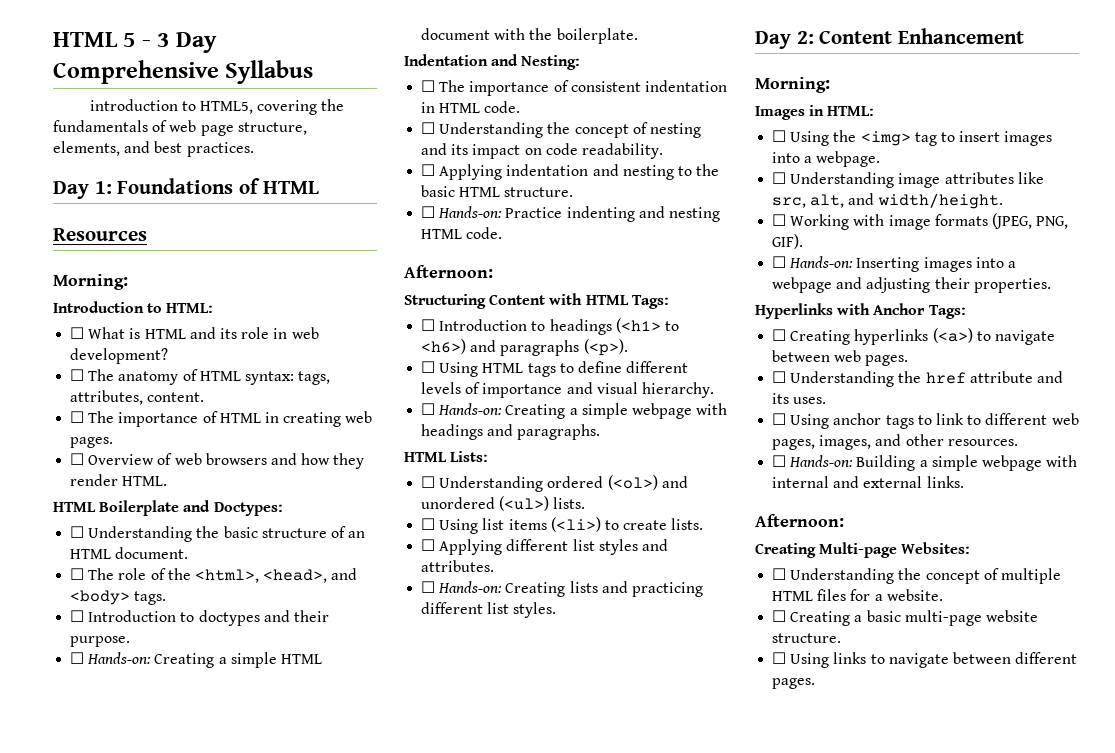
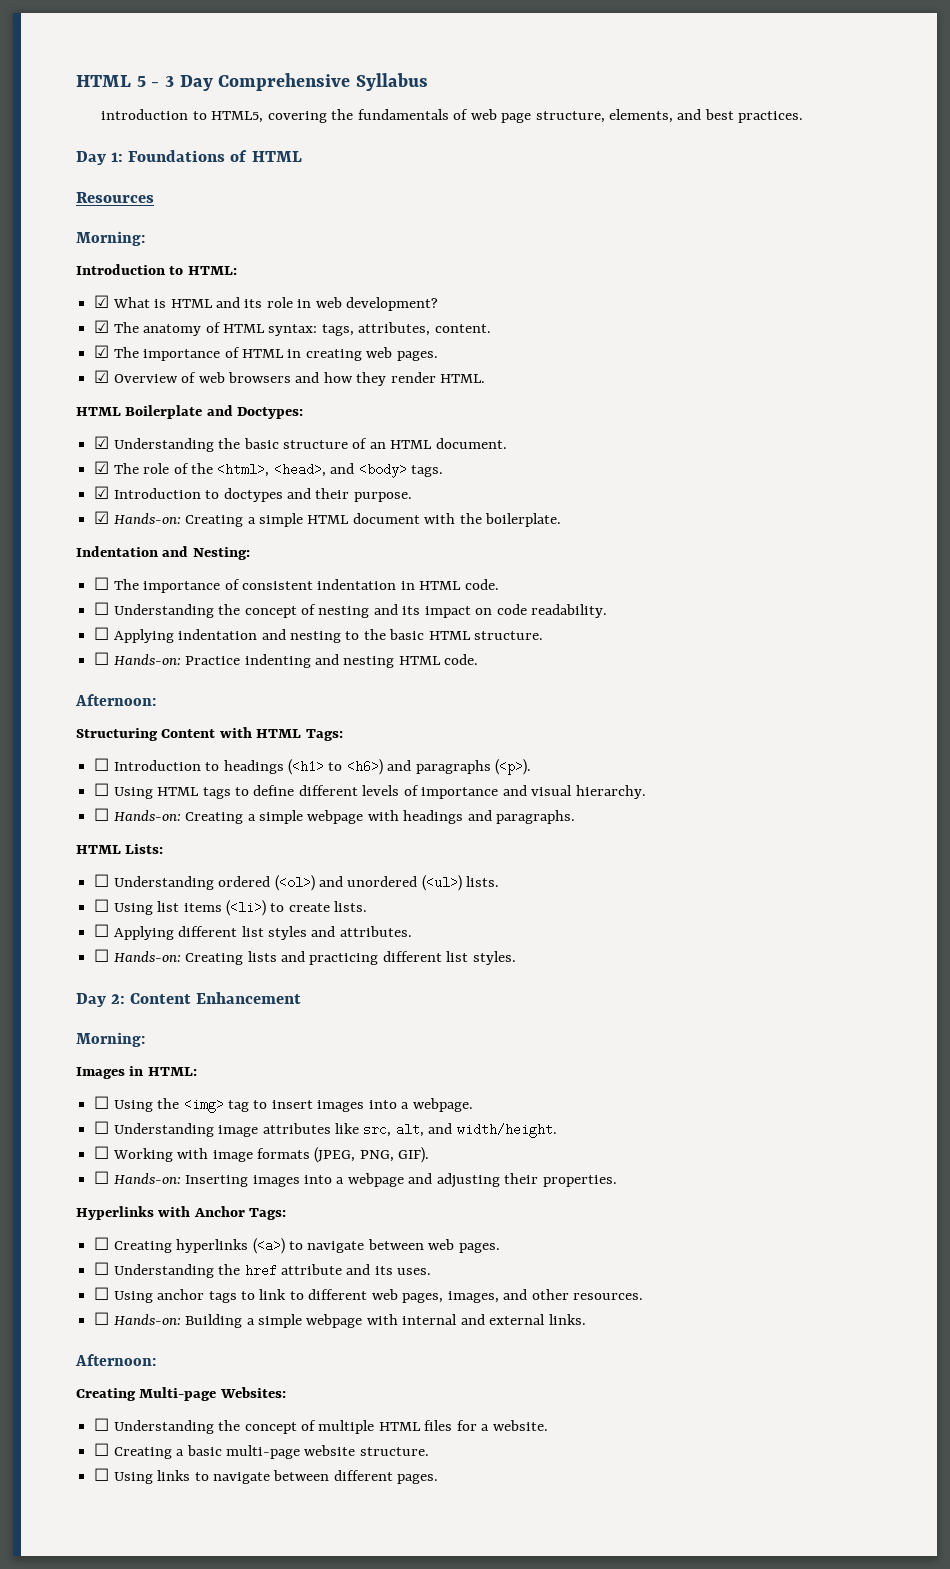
- ☐ What is HTML and its role in web development?
+ ☑ What is HTML and its role in web development?
- ☐ The anatomy of HTML syntax: tags, attributes, content.
+ ☑ The anatomy of HTML syntax: tags, attributes, content.
- ☐ The importance of HTML in creating web pages.
+ ☑ The importance of HTML in creating web pages.
- ☐ Overview of web browsers and how they render HTML.
+ ☑ Overview of web browsers and how they render HTML.
- ☐ Understanding the basic structure of an HTML document.
+ ☑ Understanding the basic structure of an HTML document.
- ☐ The role of the <html>, <head>, and <body> tags.
+ ☑ The role of the <html>, <head>, and <body> tags.
- ☐ Introduction to doctypes and their purpose.
+ ☑ Introduction to doctypes and their purpose.
- ☐ Hands-on: Creating a simple HTML document with the boilerplate.
+ ☑ Hands-on: Creating a simple HTML document with the boilerplate.

